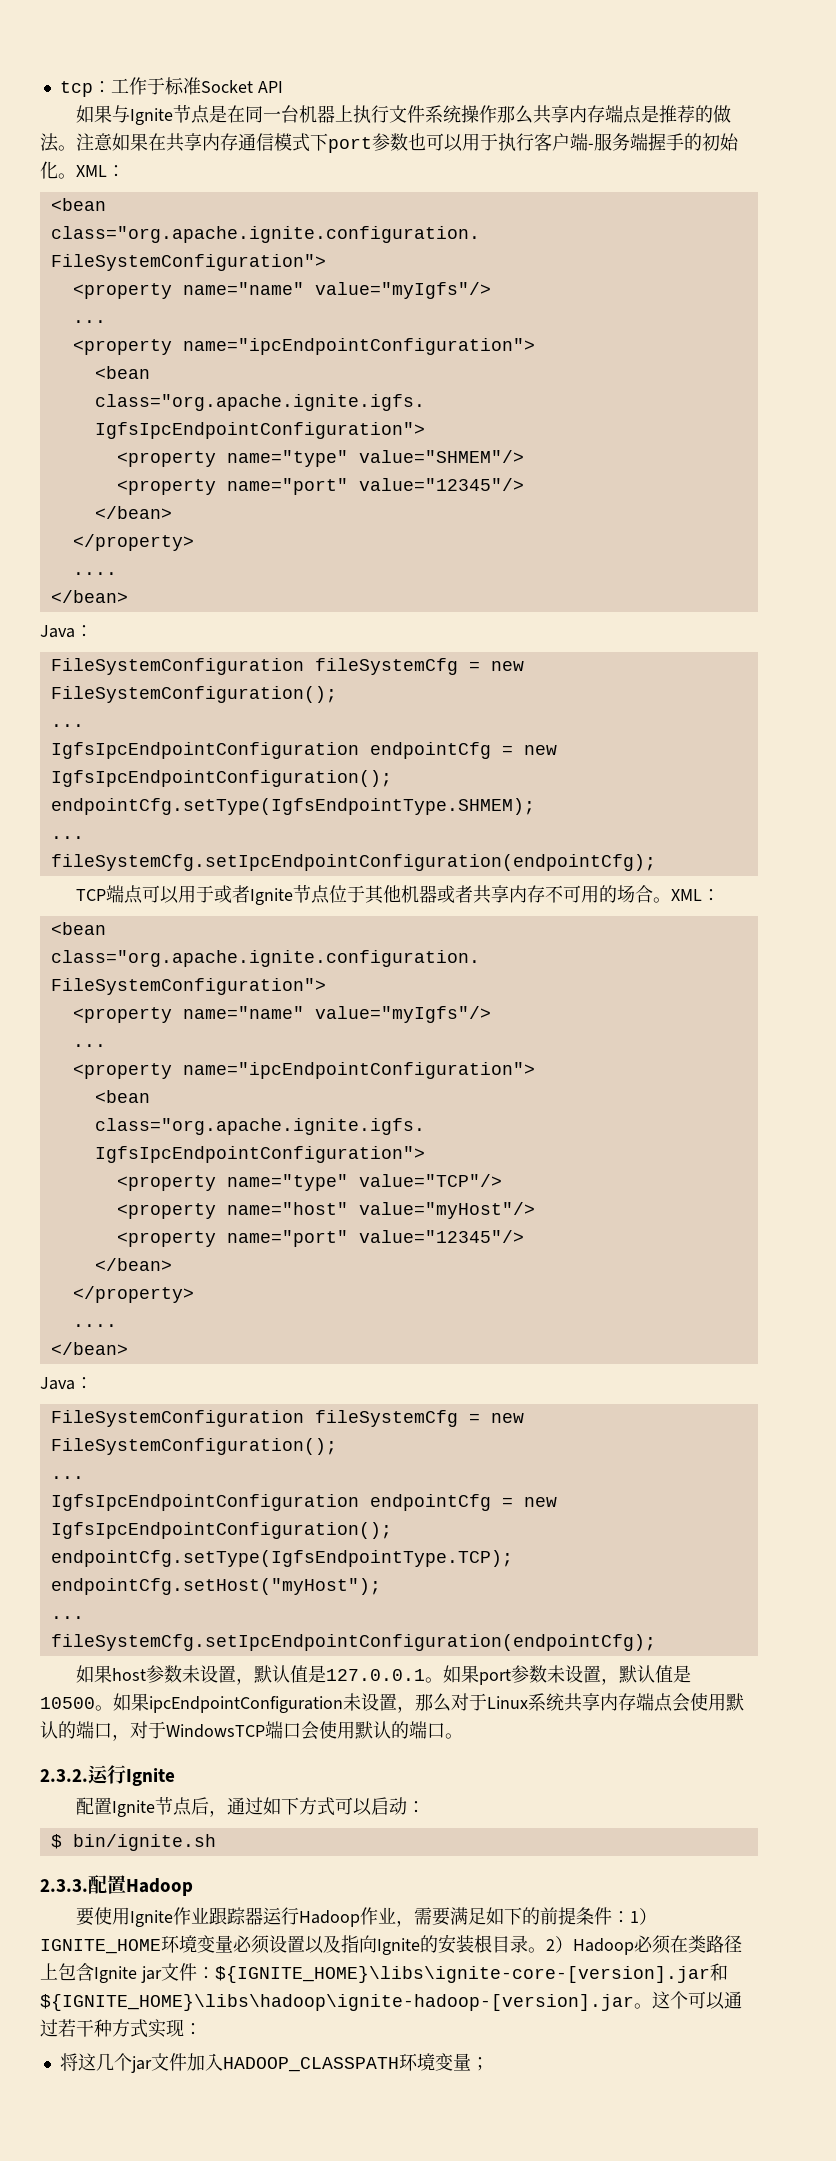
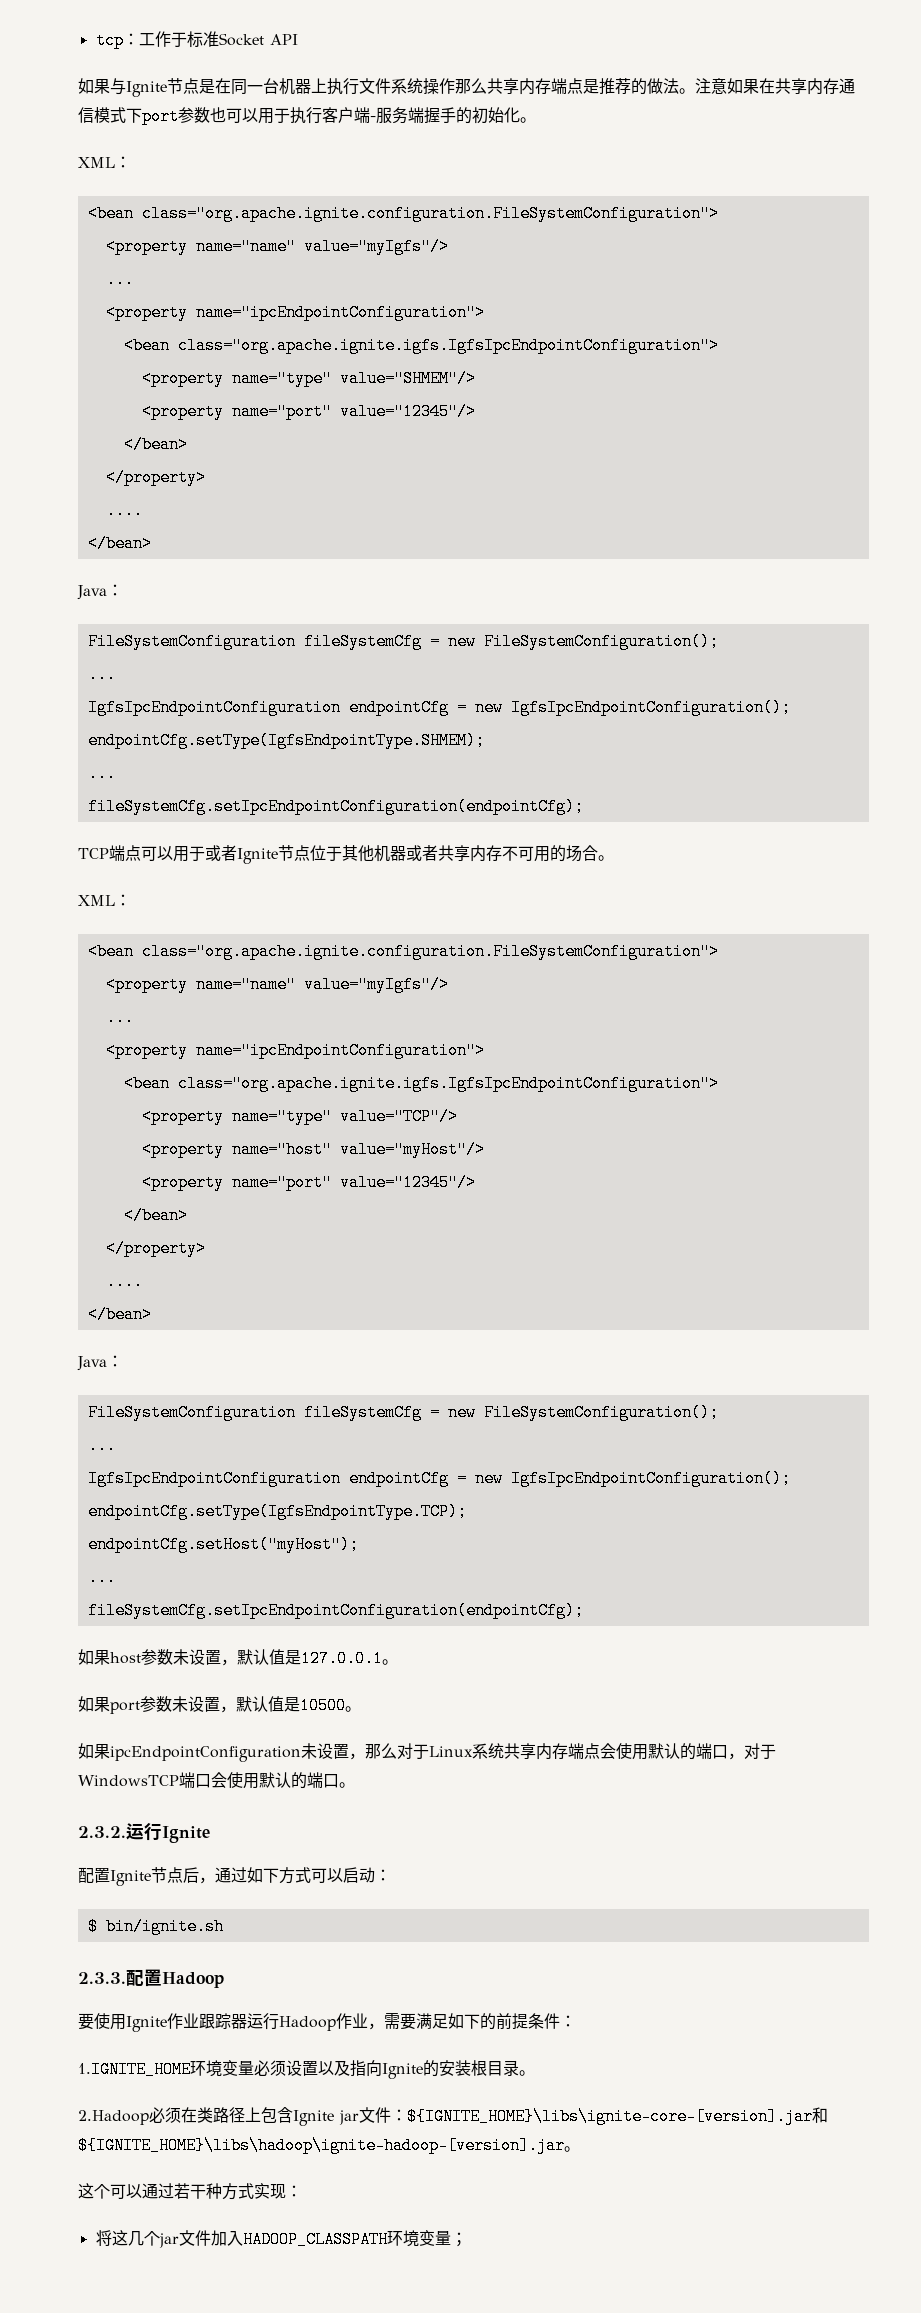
- 注意如果在共享内存通信模式下port参数也可以用于执行客户端-服务端握手的初始化。XML：
+ 注意如果在共享内存通信模式下port参数也可以用于执行客户端-服务端握手的初始化。
+ XML：
- TCP端点可以用于或者Ignite节点位于其他机器或者共享内存不可用的场合。XML：
+ TCP端点可以用于或者Ignite节点位于其他机器或者共享内存不可用的场合。
+ XML：
- 如果host参数未设置，默认值是127.0.0.1。如果port参数未设置，默认值是10500。如果ipcEndpointConfiguration未设置，那么对于Linux系统共享内存端点会使用默认的端口，对于WindowsTCP端口会使用默认的端口。
+ 如果host参数未设置，默认值是127.0.0.1。
+ 如果port参数未设置，默认值是10500。
+ 如果ipcEndpointConfiguration未设置，那么对于Linux系统共享内存端点会使用默认的端口，对于WindowsTCP端口会使用默认的端口。
- 要使用Ignite作业跟踪器运行Hadoop作业，需要满足如下的前提条件：1）IGNITE_HOME环境变量必须设置以及指向Ignite的安装根目录。2）Hadoop必须在类路径上包含Ignite jar文件：${IGNITE_HOME}\libs\ignite-core-[version].jar和${IGNITE_HOME}\libs\hadoop\ignite-hadoop-[version].jar。这个可以通过若干种方式实现：
+ 要使用Ignite作业跟踪器运行Hadoop作业，需要满足如下的前提条件：
+ 1.IGNITE_HOME环境变量必须设置以及指向Ignite的安装根目录。
+ 2.Hadoop必须在类路径上包含Ignite jar文件：${IGNITE_HOME}\libs\ignite-core-[version].jar和${IGNITE_HOME}\libs\hadoop\ignite-hadoop-[version].jar。
+ 这个可以通过若干种方式实现：

